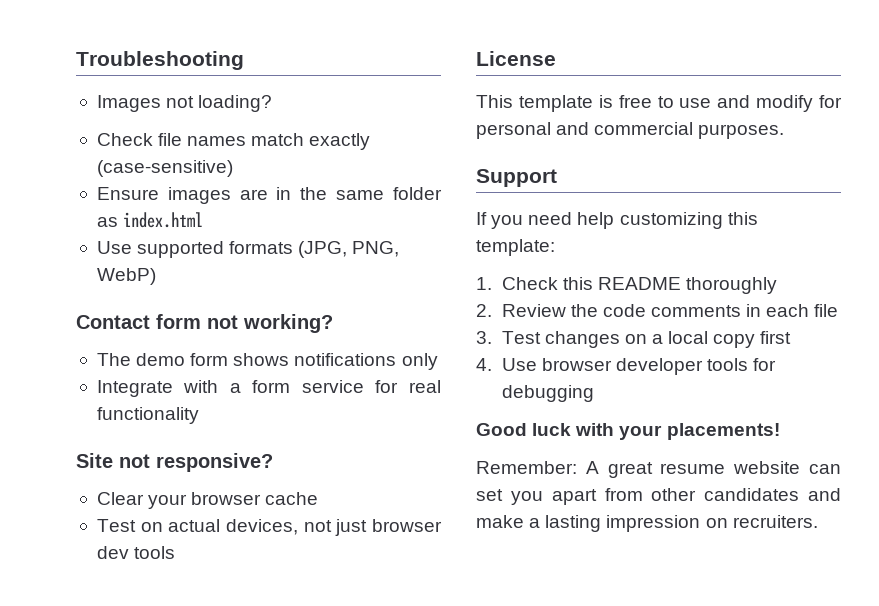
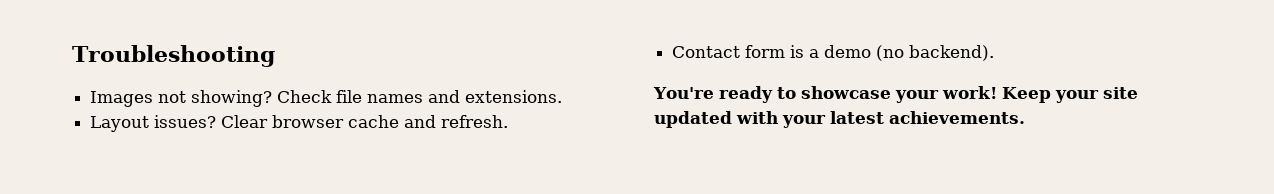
- Images not loading?
- Check file names match exactly (case-sensitive)
- Ensure images are in the same folder as index.html
- Use supported formats (JPG, PNG, WebP)
- Contact form not working?
- The demo form shows notifications only
- Integrate with a form service for real functionality
- Site not responsive?
- Clear your browser cache
- Test on actual devices, not just browser dev tools
- License
- This template is free to use and modify for personal and commercial purposes.
- Support
- If you need help customizing this template:
- 1. Check this README thoroughly
- 2. Review the code comments in each file
- 3. Test changes on a local copy first
- 4. Use browser developer tools for debugging
- Good luck with your placements!
- Remember: A great resume website can set you apart from other candidates and make a lasting impression on recruiters.
+ Images not showing? Check file names and extensions.
+ Layout issues? Clear browser cache and refresh.
+ Contact form is a demo (no backend).
+ You're ready to showcase your work! Keep your site updated with your latest achievements.

